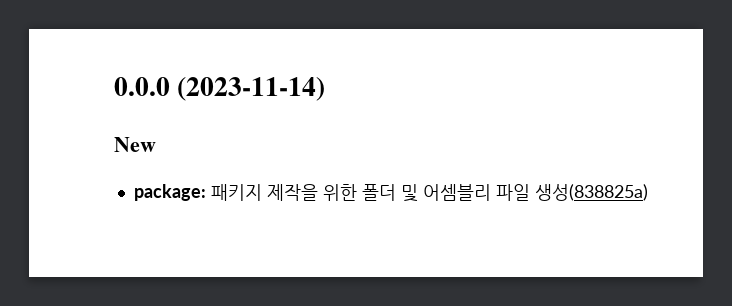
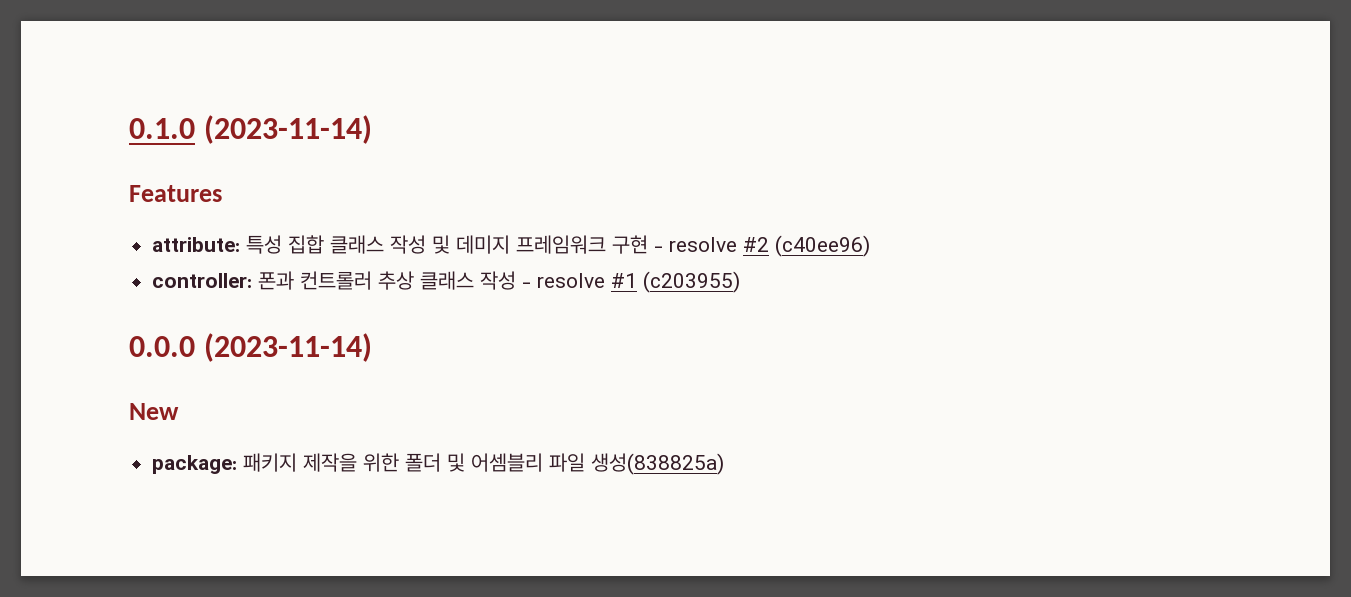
+ 0.1.0 (2023-11-14)
+ Features
+ attribute: 특성 집합 클래스 작성 및 데미지 프레임워크 구현 - resolve #2 (c40ee96)
+ controller: 폰과 컨트롤러 추상 클래스 작성 - resolve #1 (c203955)

